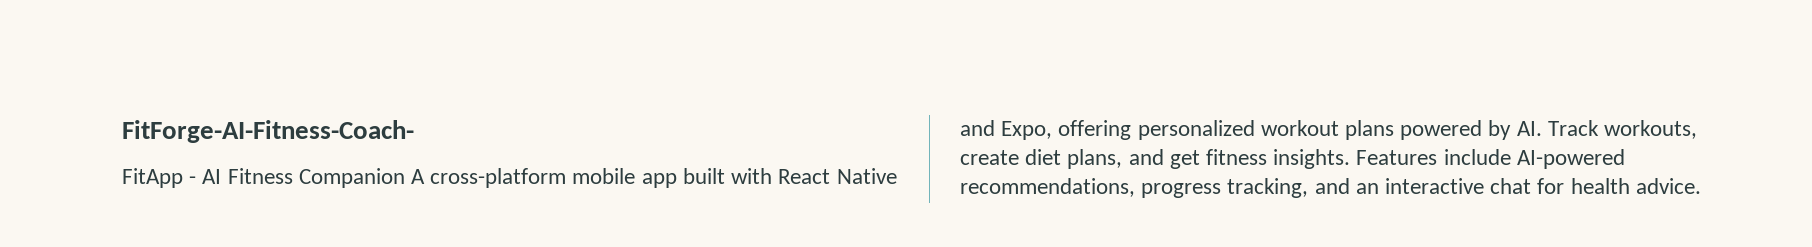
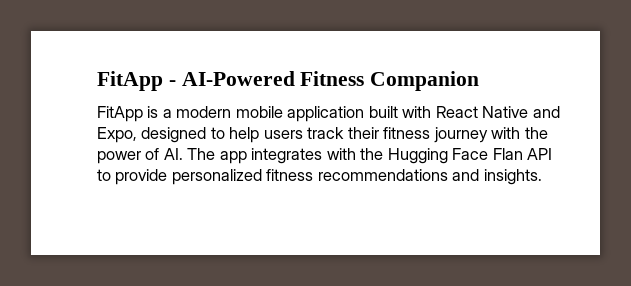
- FitForge-AI-Fitness-Coach-
- FitApp - AI Fitness Companion A cross-platform mobile app built with React Native and Expo, offering personalized workout plans powered by AI. Track workouts, create diet plans, and get fitness insights. Features include AI-powered recommendations, progress tracking, and an interactive chat for health advice.
+ FitApp - AI-Powered Fitness Companion
+ FitApp is a modern mobile application built with React Native and Expo, designed to help users track their fitness journey with the power of AI. The app integrates with the Hugging Face Flan API to provide personalized fitness recommendations and insights.

